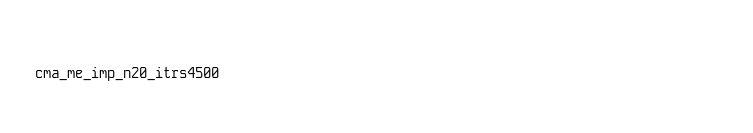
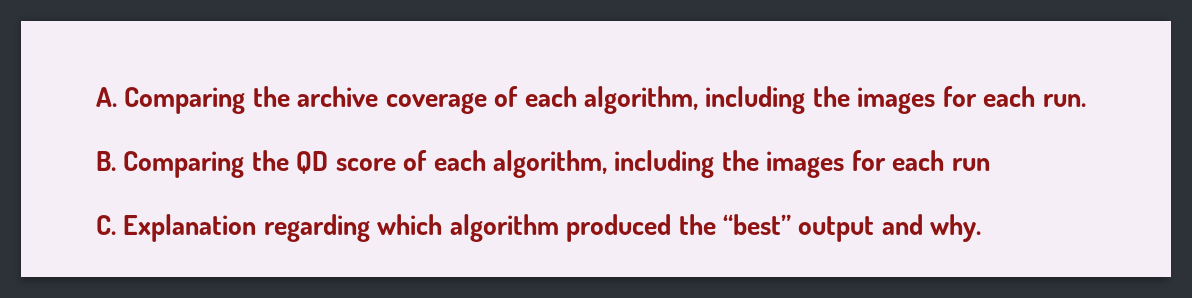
- cma_me_imp_n20_itrs4500
+ A. Comparing the archive coverage of each algorithm, including the images for each run.
+ B. Comparing the QD score of each algorithm, including the images for each run
+ C. Explanation regarding which algorithm produced the “best” output and why.

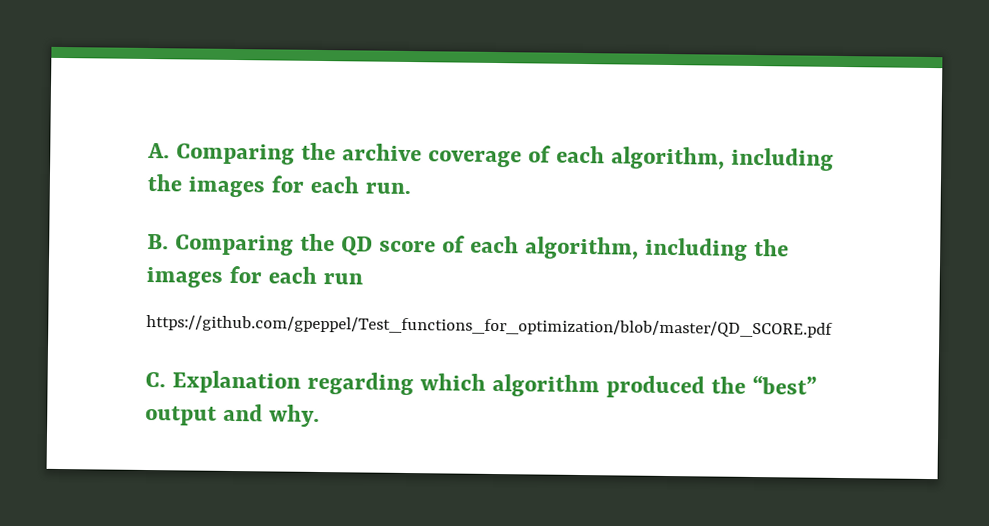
+ https://github.com/gpeppel/Test_functions_for_optimization/blob/master/QD_SCORE.pdf

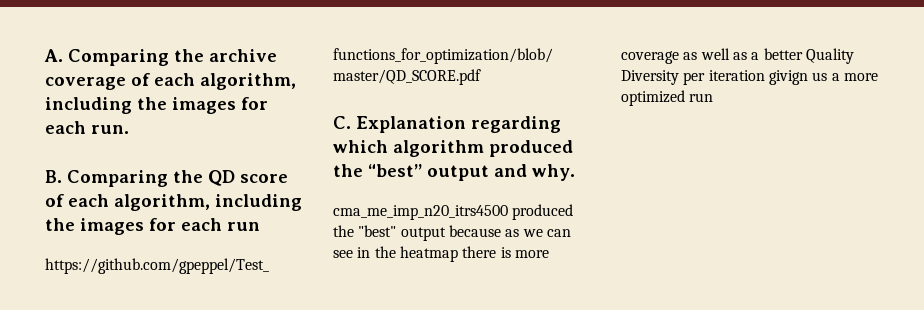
+ cma_me_imp_n20_itrs4500 produced the "best" output because as we can see in the heatmap there is more coverage as well as a better Quality Diversity per iteration givign us a more optimized run

